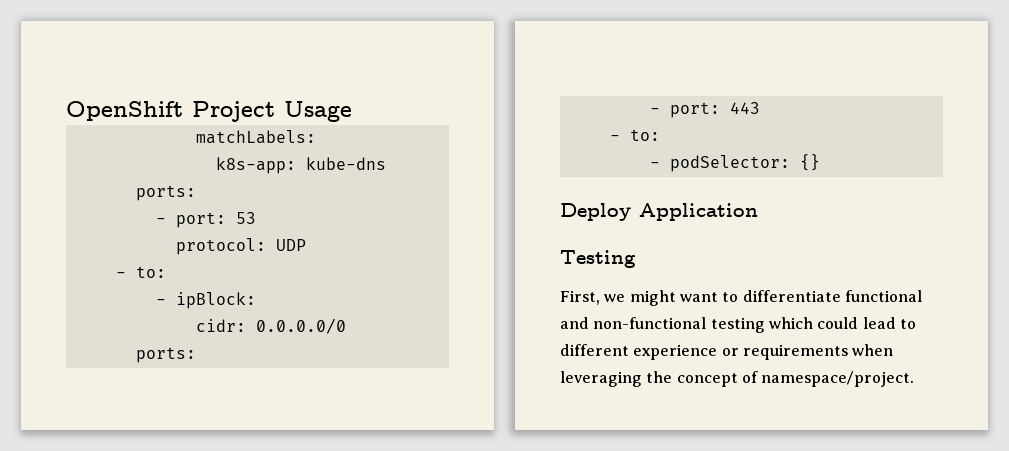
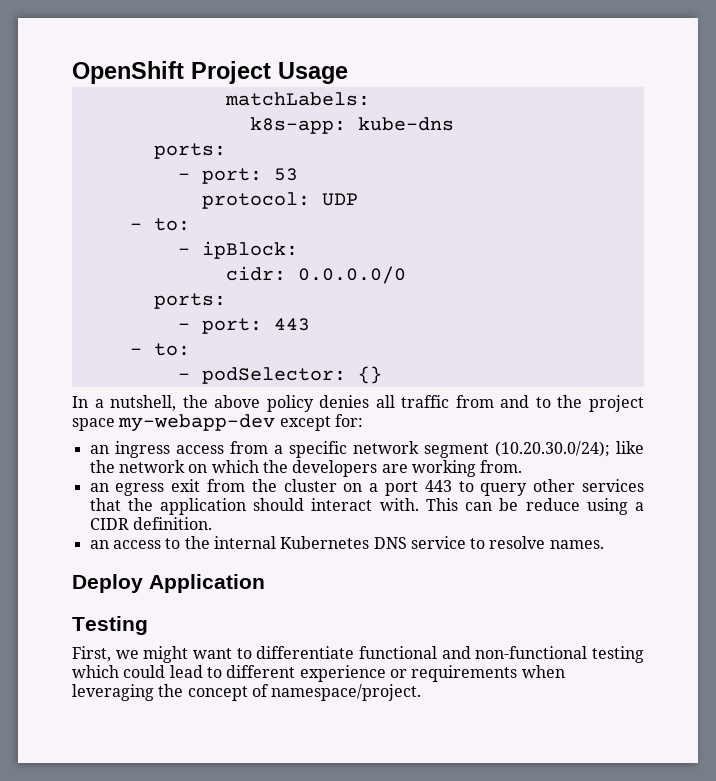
+ In a nutshell, the above policy denies all traffic from and to the project space my-webapp-dev except for:
+ an ingress access from a specific network segment (10.20.30.0/24); like the network on which the developers are working from.
+ an egress exit from the cluster on a port 443 to query other services that the application should interact with. This can be reduce using a CIDR definition.
+ an access to the internal Kubernetes DNS service to resolve names.

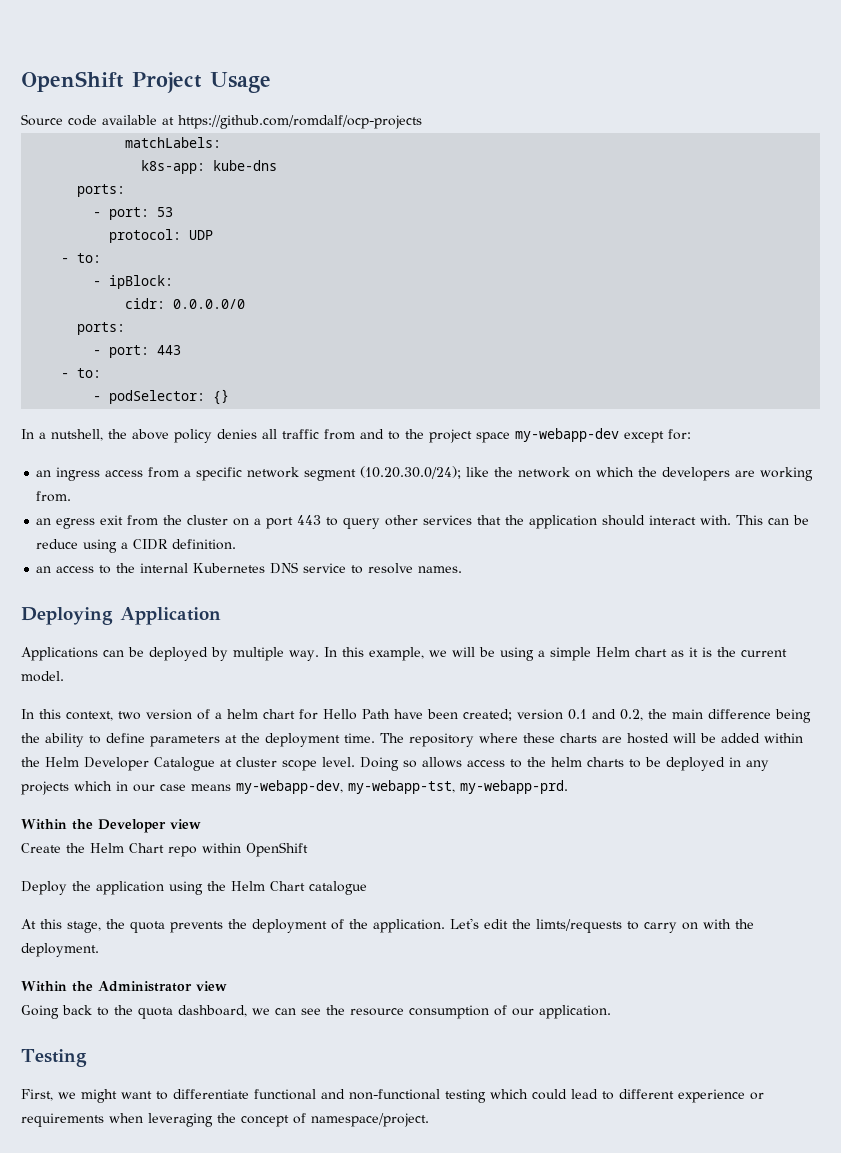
+ Source code available at https://github.com/romdalf/ocp-projects
- Deploy Application
+ Deploying Application
+ Applications can be deployed by multiple way. In this example, we will be using a simple Helm chart as it is the current model.
+ In this context, two version of a helm chart for Hello Path have been created; version 0.1 and 0.2, the main difference being the ability to define parameters at the deployment time. The repository where these charts are hosted will be added within the Helm Developer Catalogue at cluster scope level. Doing so allows access to the helm charts to be deployed in any projects which in our case means my-webapp-dev, my-webapp-tst, my-webapp-prd.
+ Within the Developer view
+ Create the Helm Chart repo within OpenShift
+ Deploy the application using the Helm Chart catalogue
+ At this stage, the quota prevents the deployment of the application. Let's edit the limts/requests to carry on with the deployment.
+ Within the Administrator view
+ Going back to the quota dashboard, we can see the resource consumption of our application.

